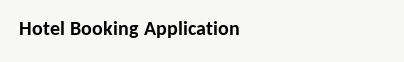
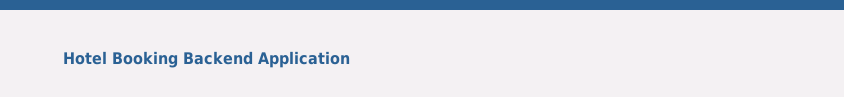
- Hotel Booking Application
+ Hotel Booking Backend Application

